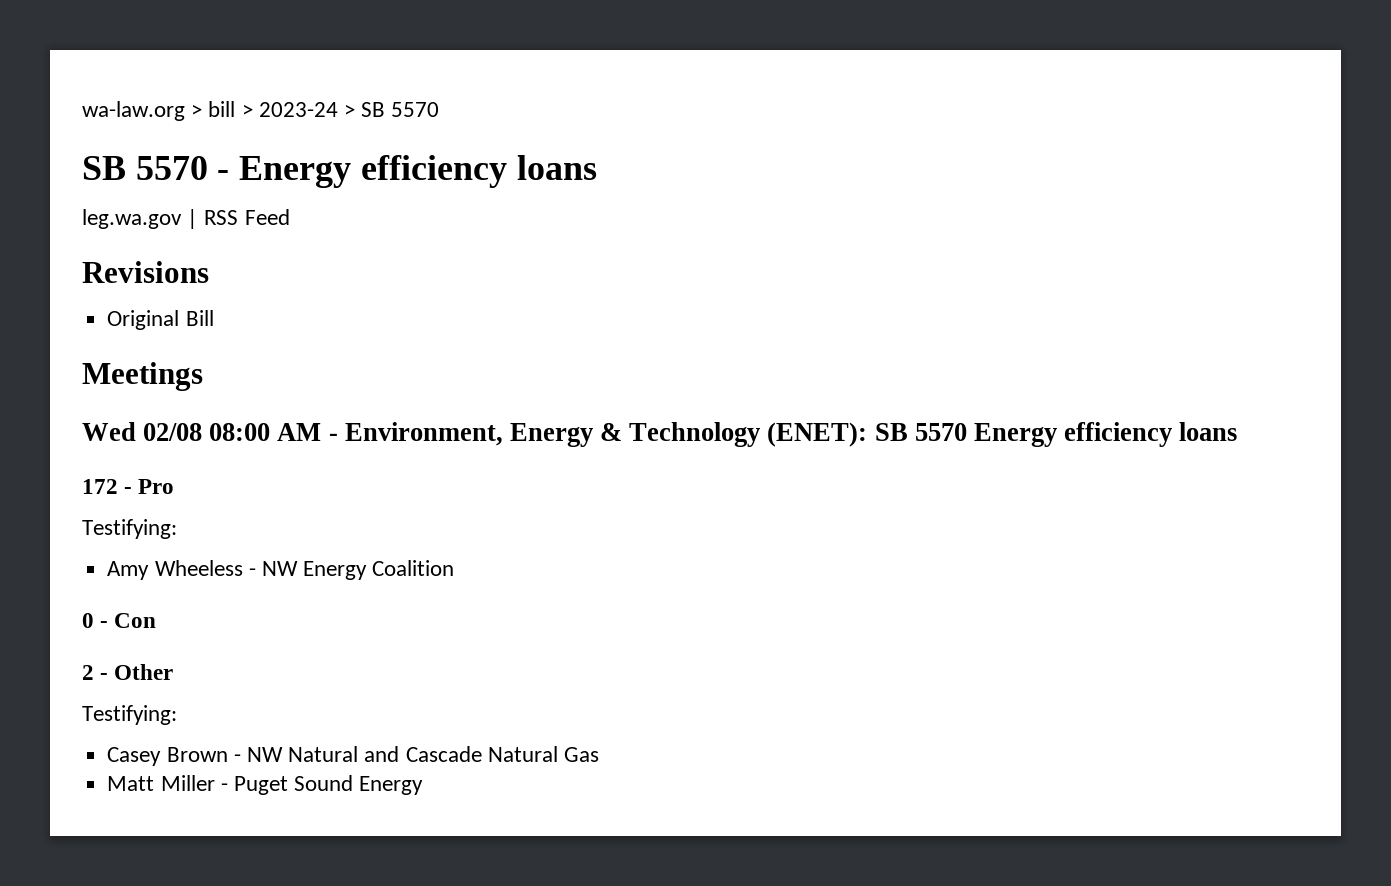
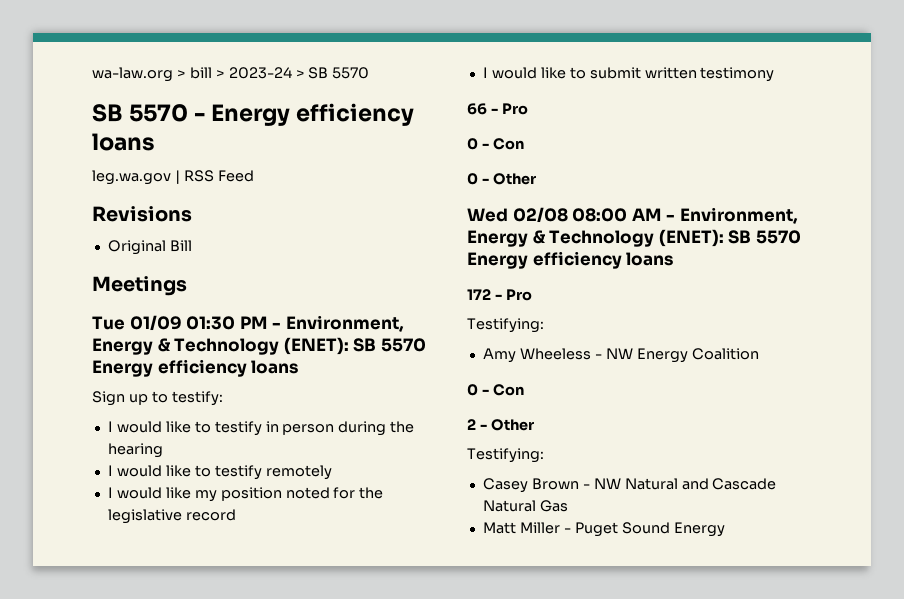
+ Tue 01/09 01:30 PM - Environment, Energy & Technology (ENET): SB 5570 Energy efficiency loans
+ Sign up to testify:
+ I would like to testify in person during the hearing
+ I would like to testify remotely
+ I would like my position noted for the legislative record
+ I would like to submit written testimony
+ 66 - Pro
+ 0 - Con
+ 0 - Other

